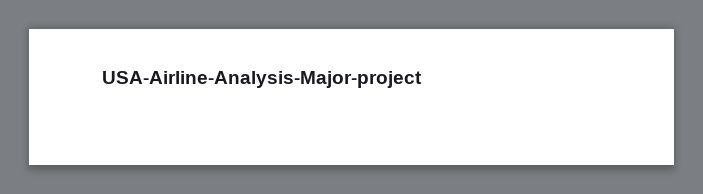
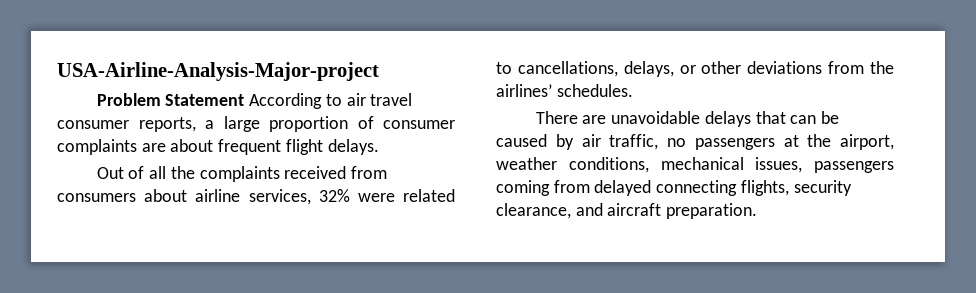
+ Problem Statement According to air travel consumer reports, a large proportion of consumer complaints are about frequent flight delays.
+ Out of all the complaints received from consumers about airline services, 32% were related to cancellations, delays, or other deviations from the airlines’ schedules.
+ There are unavoidable delays that can be caused by air traffic, no passengers at the airport, weather conditions, mechanical issues, passengers coming from delayed connecting flights, security clearance, and aircraft preparation.

